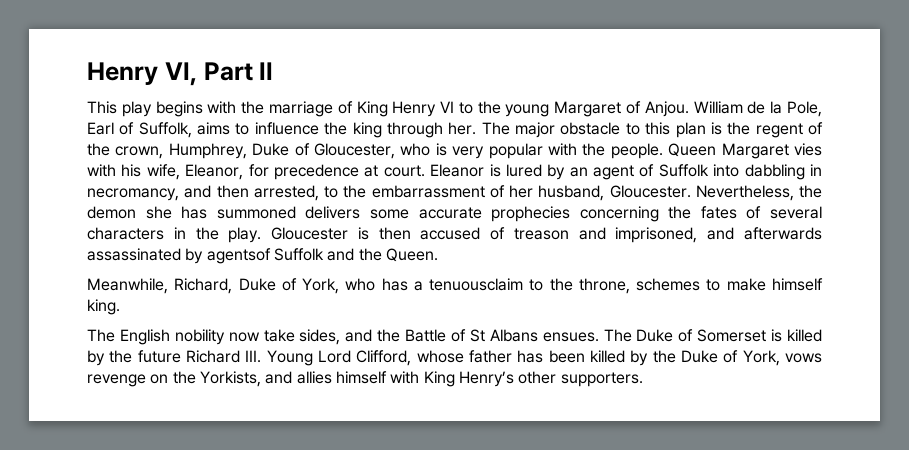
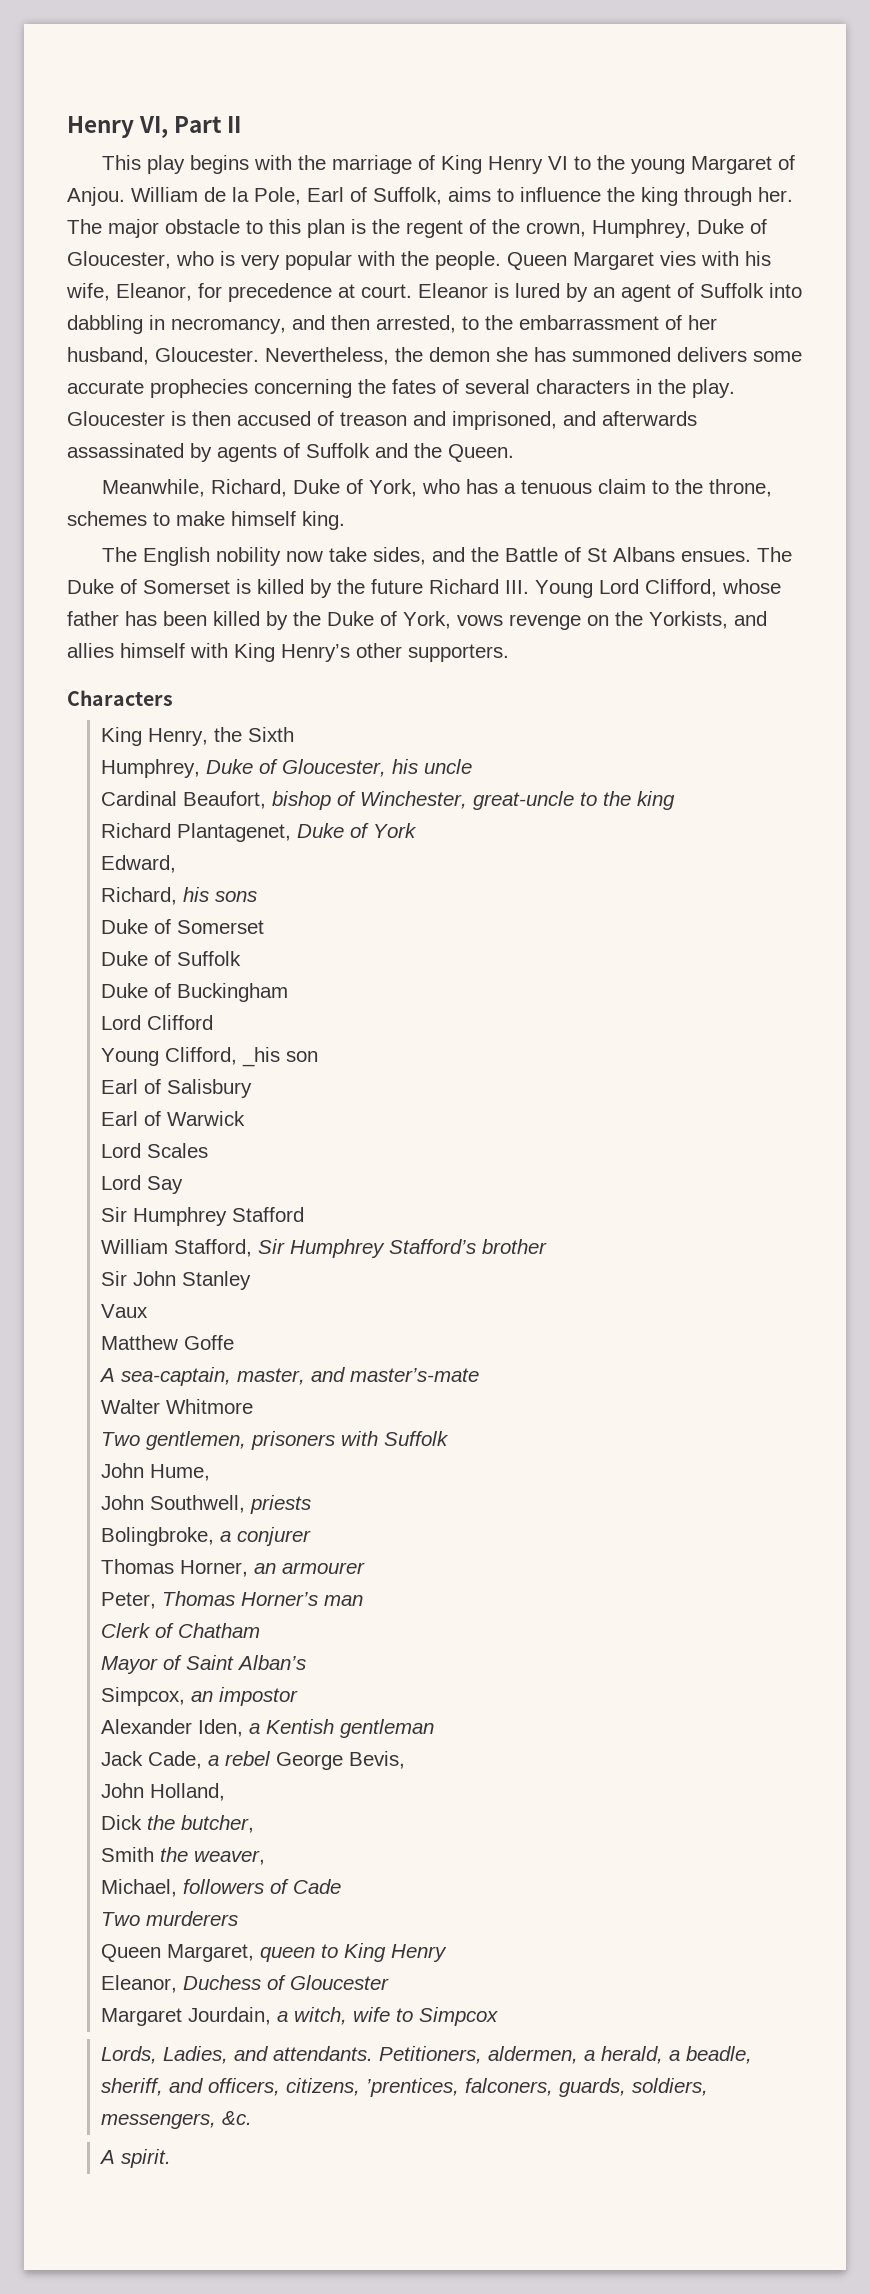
- Gloucester is then accused of treason and imprisoned, and afterwards assassinated by agentsof Suffolk and the Queen.
+ Gloucester is then accused of treason and imprisoned, and afterwards assassinated by agents of Suffolk and the Queen.
- Meanwhile, Richard, Duke of York, who has a tenuousclaim to the throne, schemes to make himself king.
+ Meanwhile, Richard, Duke of York, who has a tenuous claim to the throne, schemes to make himself king.
+ Characters
+ King Henry, the Sixth
+ Humphrey, Duke of Gloucester, his uncle
+ Cardinal Beaufort, bishop of Winchester, great-uncle to the king
+ Richard Plantagenet, Duke of York
+ Edward,
+ Richard, his sons
+ Duke of Somerset
+ Duke of Suffolk
+ Duke of Buckingham
+ Lord Clifford
+ Young Clifford, _his son
+ Earl of Salisbury
+ Earl of Warwick
+ Lord Scales
+ Lord Say
+ Sir Humphrey Stafford
+ William Stafford, Sir Humphrey Stafford’s brother
+ Sir John Stanley
+ Vaux
+ Matthew Goffe
+ A sea-captain, master, and master’s-mate
+ Walter Whitmore
+ Two gentlemen, prisoners with Suffolk
+ John Hume,
+ John Southwell, priests
+ Bolingbroke, a conjurer
+ Thomas Horner, an armourer
+ Peter, Thomas Horner’s man
+ Clerk of Chatham
+ Mayor of Saint Alban’s
+ Simpcox, an impostor
+ Alexander Iden, a Kentish gentleman
+ Jack Cade, a rebel George Bevis,
+ John Holland,
+ Dick the butcher,
+ Smith the weaver,
+ Michael, followers of Cade
+ Two murderers
+ Queen Margaret, queen to King Henry
+ Eleanor, Duchess of Gloucester
+ Margaret Jourdain, a witch, wife to Simpcox
+ Lords, Ladies, and attendants. Petitioners, aldermen, a herald, a beadle, sheriff, and officers, citizens, ’prentices, falconers, guards, soldiers, messengers, &c.
+ A spirit.

